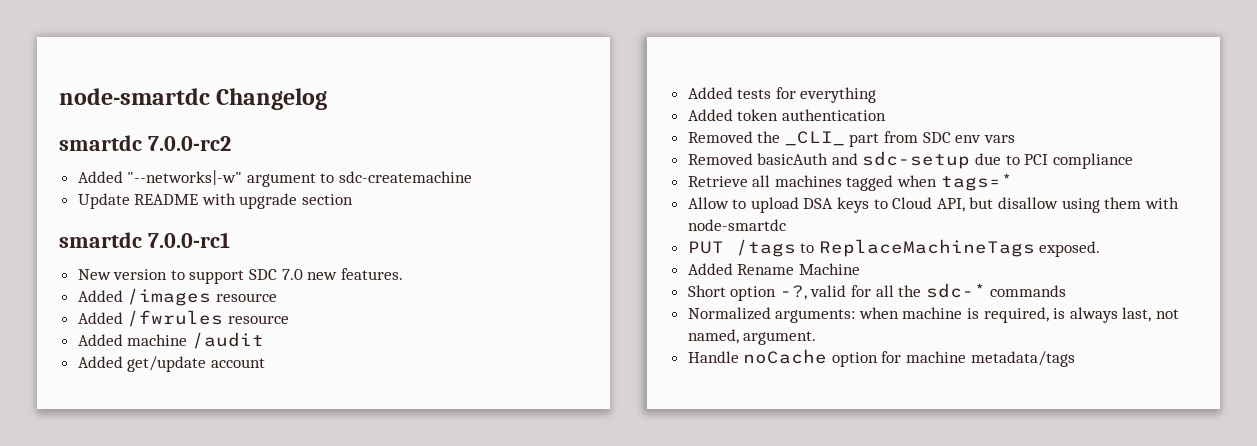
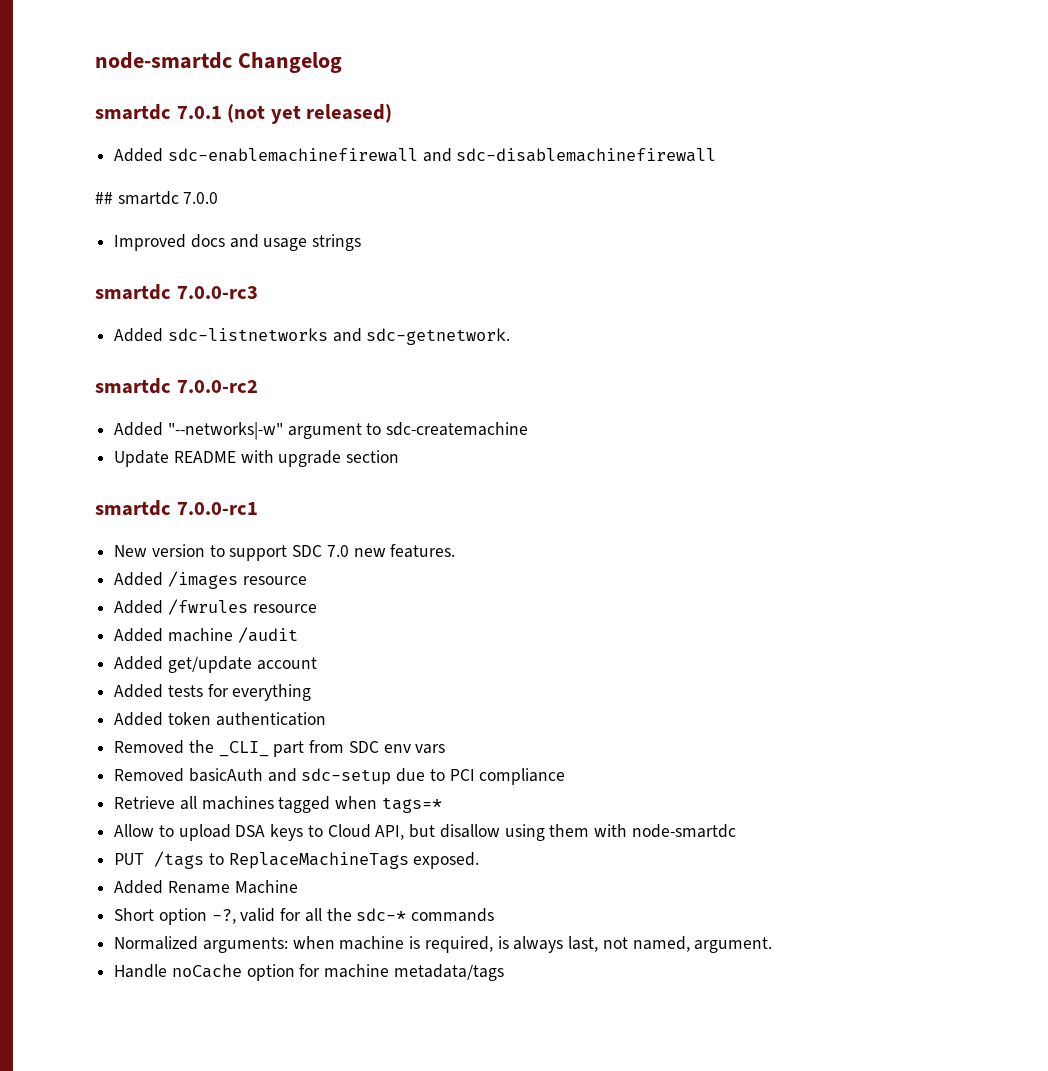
+ smartdc 7.0.1 (not yet released)
+ Added sdc-enablemachinefirewall and sdc-disablemachinefirewall
+ ## smartdc 7.0.0
+ Improved docs and usage strings
+ smartdc 7.0.0-rc3
+ Added sdc-listnetworks and sdc-getnetwork.

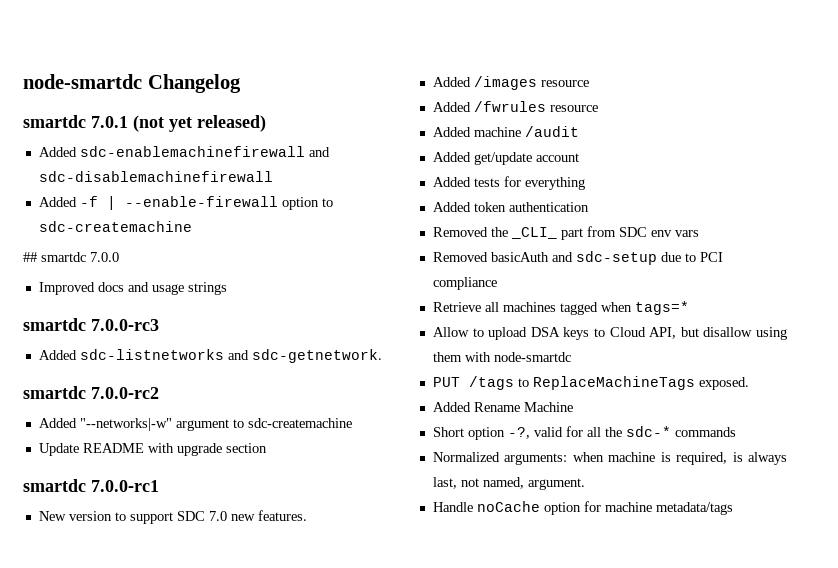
+ Added -f | --enable-firewall option to sdc-createmachine

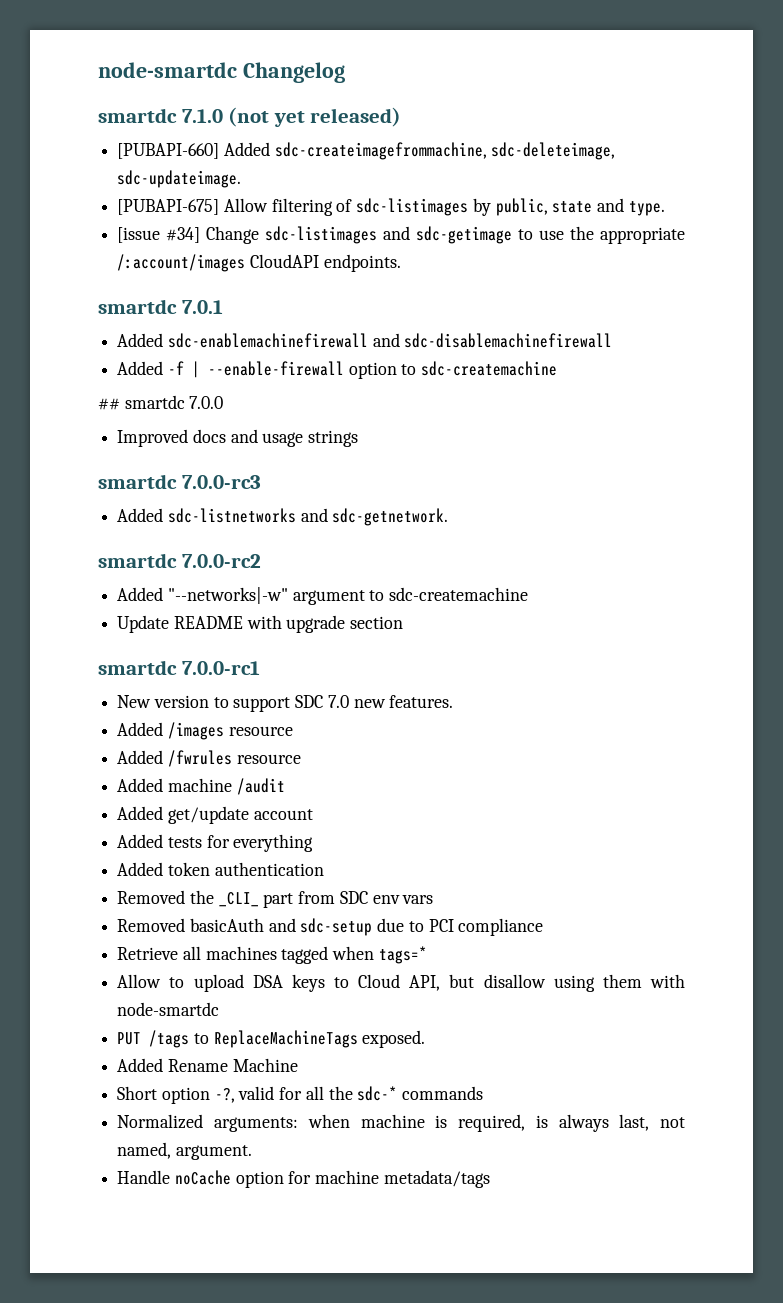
- smartdc 7.0.1 (not yet released)
+ smartdc 7.1.0 (not yet released)
+ [PUBAPI-660] Added sdc-createimagefrommachine, sdc-deleteimage, sdc-updateimage.
+ [PUBAPI-675] Allow filtering of sdc-listimages by public, state and type.
+ [issue #34] Change sdc-listimages and sdc-getimage to use the appropriate /:account/images CloudAPI endpoints.
+ smartdc 7.0.1

